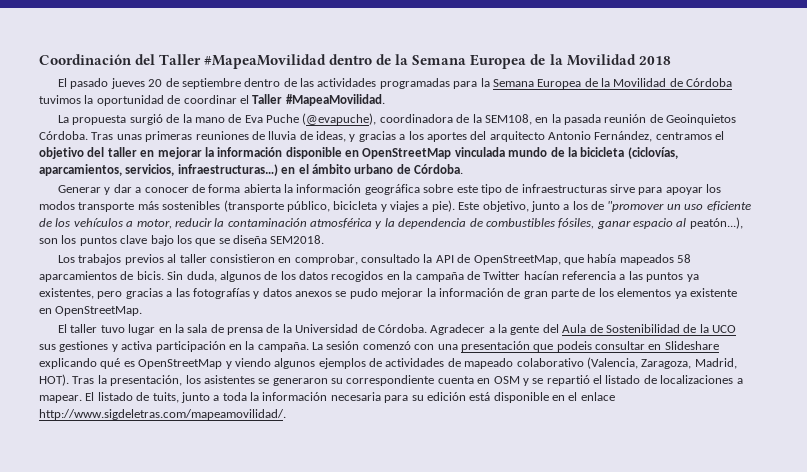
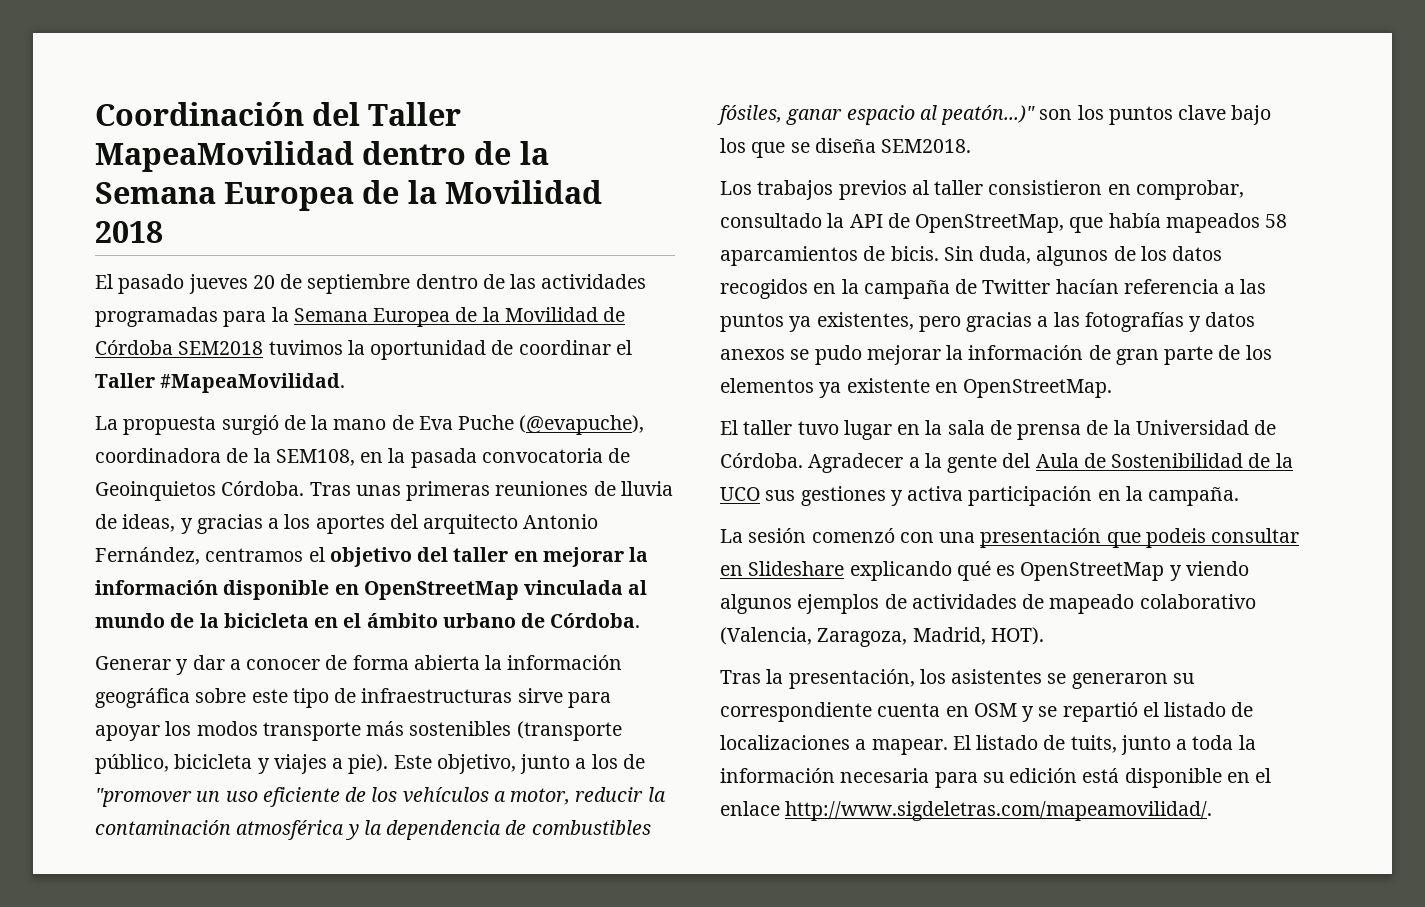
- Coordinación del Taller #MapeaMovilidad dentro de la Semana Europea de la Movilidad 2018
+ Coordinación del Taller MapeaMovilidad dentro de la Semana Europea de la Movilidad 2018
- El pasado jueves 20 de septiembre dentro de las actividades programadas para la Semana Europea de la Movilidad de Córdoba tuvimos la oportunidad de coordinar el Taller #MapeaMovilidad.
+ El pasado jueves 20 de septiembre dentro de las actividades programadas para la Semana Europea de la Movilidad de Córdoba SEM2018 tuvimos la oportunidad de coordinar el Taller #MapeaMovilidad.
- La propuesta surgió de la mano de Eva Puche (@evapuche), coordinadora de la SEM108, en la pasada reunión de Geoinquietos Córdoba.
+ La propuesta surgió de la mano de Eva Puche (@evapuche), coordinadora de la SEM108, en la pasada convocatoria de Geoinquietos Córdoba.
- Tras unas primeras reuniones de lluvia de ideas, y gracias a los aportes del arquitecto Antonio Fernández, centramos el objetivo del taller en mejorar la información disponible en OpenStreetMap vinculada mundo de la bicicleta (ciclovías, aparcamientos, servicios, infraestructuras…) en el ámbito urbano de Córdoba.
+ Tras unas primeras reuniones de lluvia de ideas, y gracias a los aportes del arquitecto Antonio Fernández, centramos el objetivo del taller en mejorar la información disponible en OpenStreetMap vinculada al mundo de la bicicleta en el ámbito urbano de Córdoba.
- Este objetivo, junto a los de "promover un uso eficiente de los vehículos a motor, reducir la contaminación atmosférica y la dependencia de combustibles fósiles, ganar espacio al peatón...), son los puntos clave bajo los que se diseña SEM2018.
+ Este objetivo, junto a los de "promover un uso eficiente de los vehículos a motor, reducir la contaminación atmosférica y la dependencia de combustibles fósiles, ganar espacio al peatón...)" son los puntos clave bajo los que se diseña SEM2018.
- Agradecer a la gente del Aula de Sostenibilidad de la UCO sus gestiones y activa participación en la campaña. La sesión comenzó con una presentación que podeis consultar en Slideshare explicando qué es OpenStreetMap y viendo algunos ejemplos de actividades de mapeado colaborativo (Valencia, Zaragoza, Madrid, HOT). Tras la presentación, los asistentes se generaron su correspondiente cuenta en OSM y se repartió el listado de localizaciones a mapear.
+ Agradecer a la gente del Aula de Sostenibilidad de la UCO sus gestiones y activa participación en la campaña.
+ La sesión comenzó con una presentación que podeis consultar en Slideshare explicando qué es OpenStreetMap y viendo algunos ejemplos de actividades de mapeado colaborativo (Valencia, Zaragoza, Madrid, HOT).
+ Tras la presentación, los asistentes se generaron su correspondiente cuenta en OSM y se repartió el listado de localizaciones a mapear.

